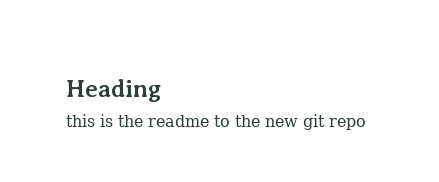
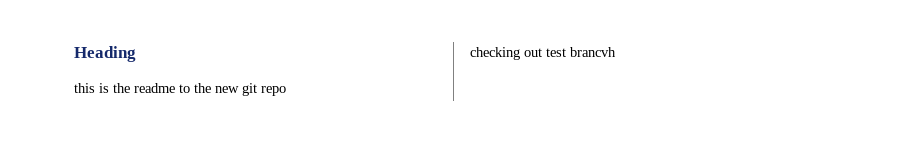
+ checking out test brancvh

